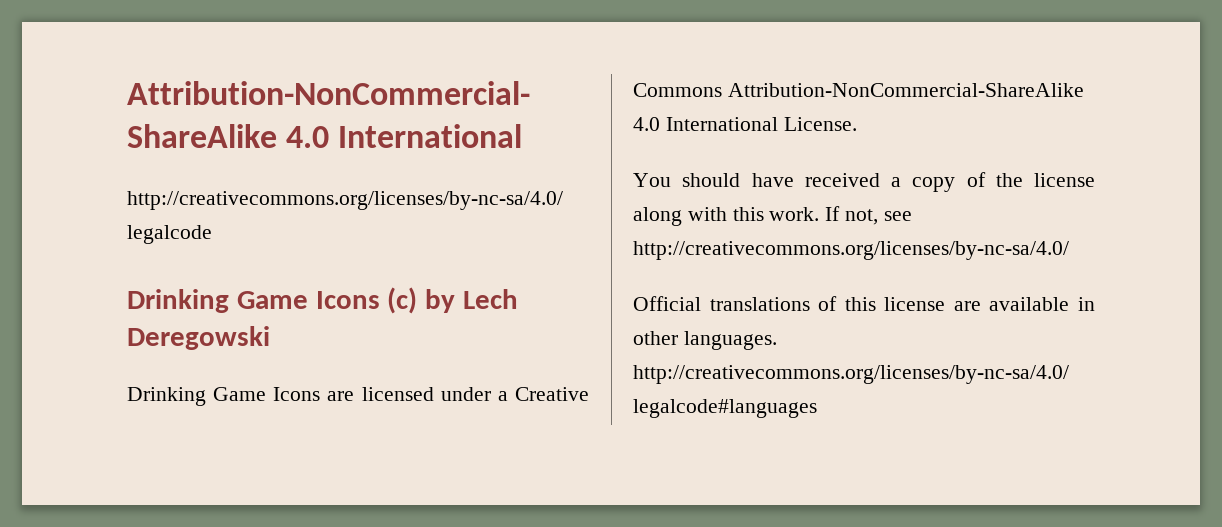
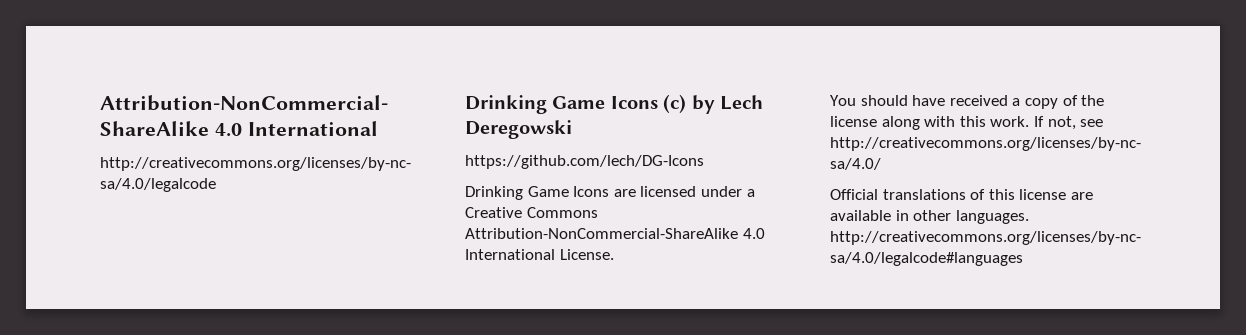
+ https://github.com/lech/DG-Icons

